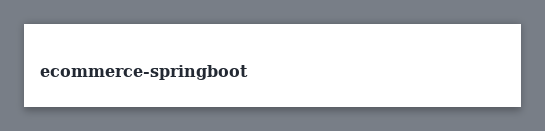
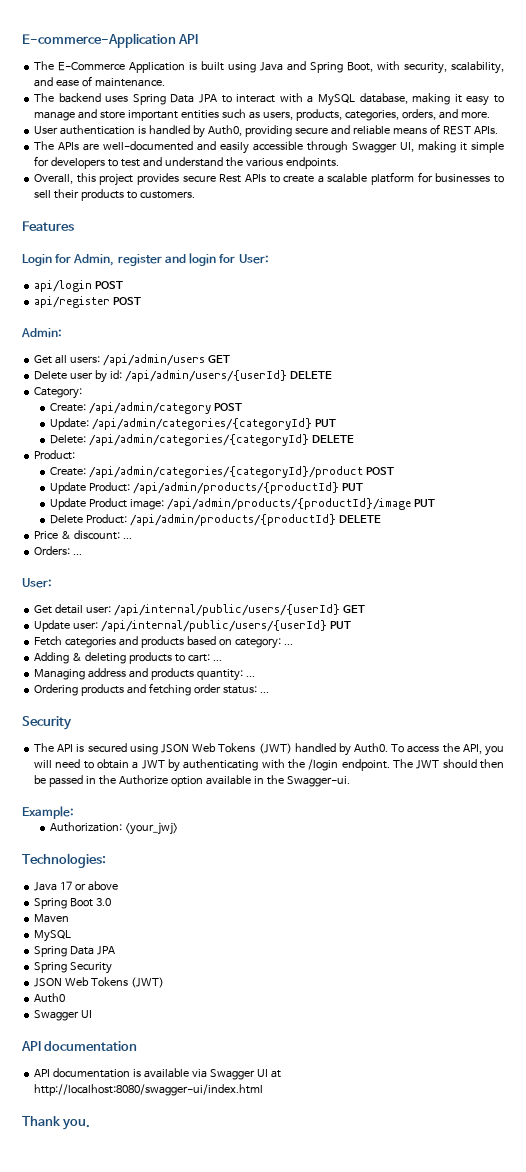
- ecommerce-springboot
+ E-commerce-Application API
+ The E-Commerce Application is built using Java and Spring Boot, with security, scalability, and ease of maintenance.
+ The backend uses Spring Data JPA to interact with a MySQL database, making it easy to manage and store important entities such as users, products, categories, orders, and more.
+ User authentication is handled by Auth0, providing secure and reliable means of REST APIs.
+ The APIs are well-documented and easily accessible through Swagger UI, making it simple for developers to test and understand the various endpoints.
+ Overall, this project provides secure Rest APIs to create a scalable platform for businesses to sell their products to customers.
+ Features
+ Login for Admin, register and login for User:
+ api/login POST
+ api/register POST
+ Admin:
+ Get all users: /api/admin/users GET
+ Delete user by id: /api/admin/users/{userId} DELETE
+ Category:
+ Create: /api/admin/category POST
+ Update: /api/admin/categories/{categoryId} PUT
+ Delete: /api/admin/categories/{categoryId} DELETE
+ Product:
+ Create: /api/admin/categories/{categoryId}/product POST
+ Update Product: /api/admin/products/{productId} PUT
+ Update Product image: /api/admin/products/{productId}/image PUT
+ Delete Product: /api/admin/products/{productId} DELETE
+ Price & discount: ...
+ Orders: ...
+ User:
+ Get detail user: /api/internal/public/users/{userId} GET
+ Update user: /api/internal/public/users/{userId} PUT
+ Fetch categories and products based on category: ...
+ Adding & deleting products to cart: ...
+ Managing address and products quantity: ...
+ Ordering products and fetching order status: ...
+ Security
+ The API is secured using JSON Web Tokens (JWT) handled by Auth0. To access the API, you will need to obtain a JWT by authenticating with the /login endpoint. The JWT should then be passed in the Authorize option available in the Swagger-ui.
+ Example:
+ Authorization: <your_jwj>
+ Technologies:
+ Java 17 or above
+ Spring Boot 3.0
+ Maven
+ MySQL
+ Spring Data JPA
+ Spring Security
+ JSON Web Tokens (JWT)
+ Auth0
+ Swagger UI
+ API documentation
+ API documentation is available via Swagger UI at http://localhost:8080/swagger-ui/index.html
+ Thank you.

